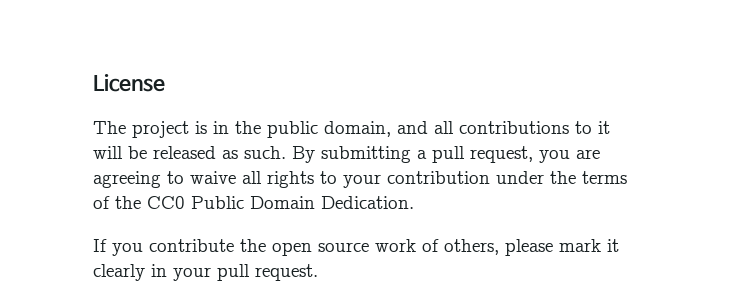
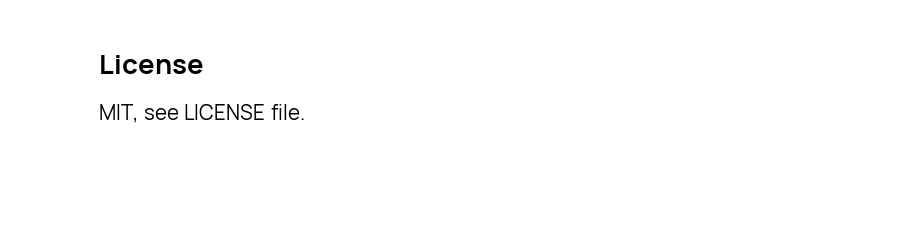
- The project is in the public domain, and all contributions to it will be released as such. By submitting a pull request, you are agreeing to waive all rights to your contribution under the terms of the CC0 Public Domain Dedication.
- If you contribute the open source work of others, please mark it clearly in your pull request.
+ MIT, see LICENSE file.

